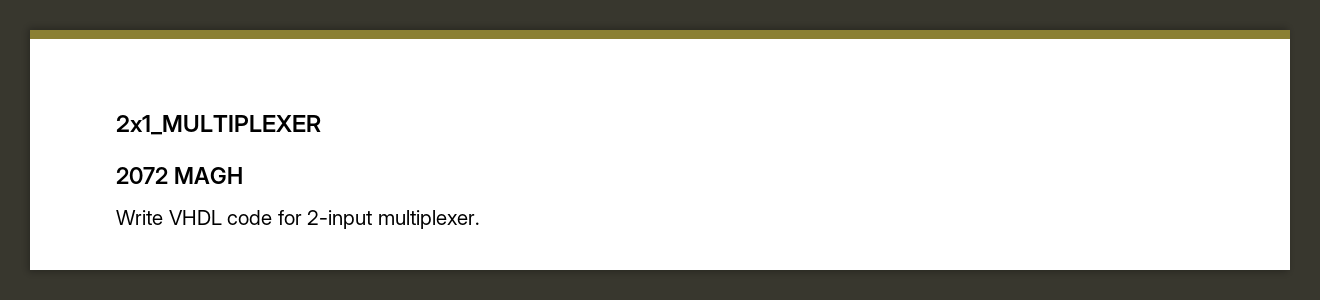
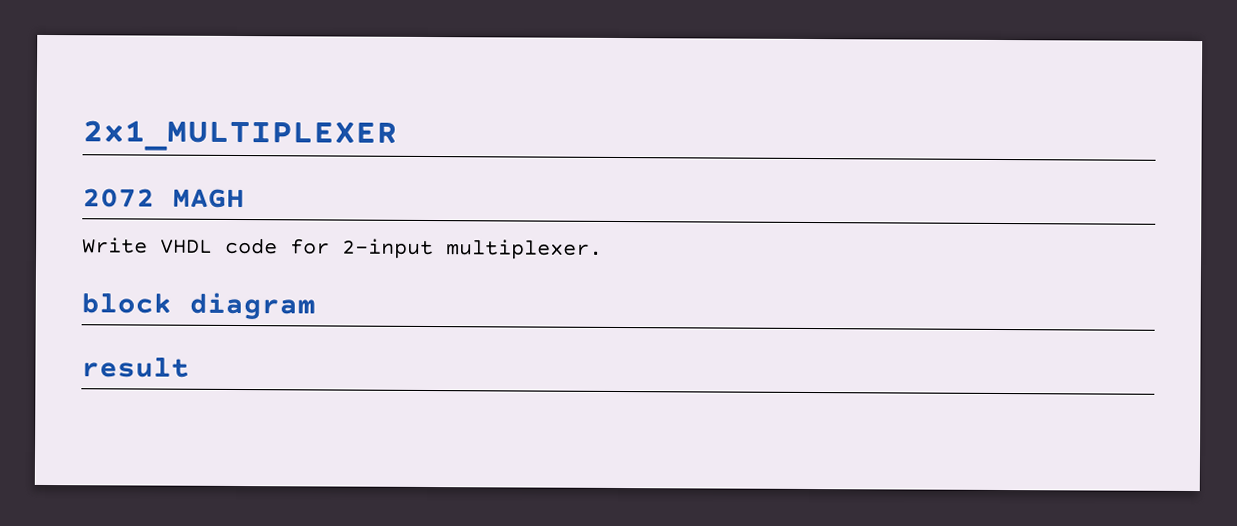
+ block diagram
+ result

